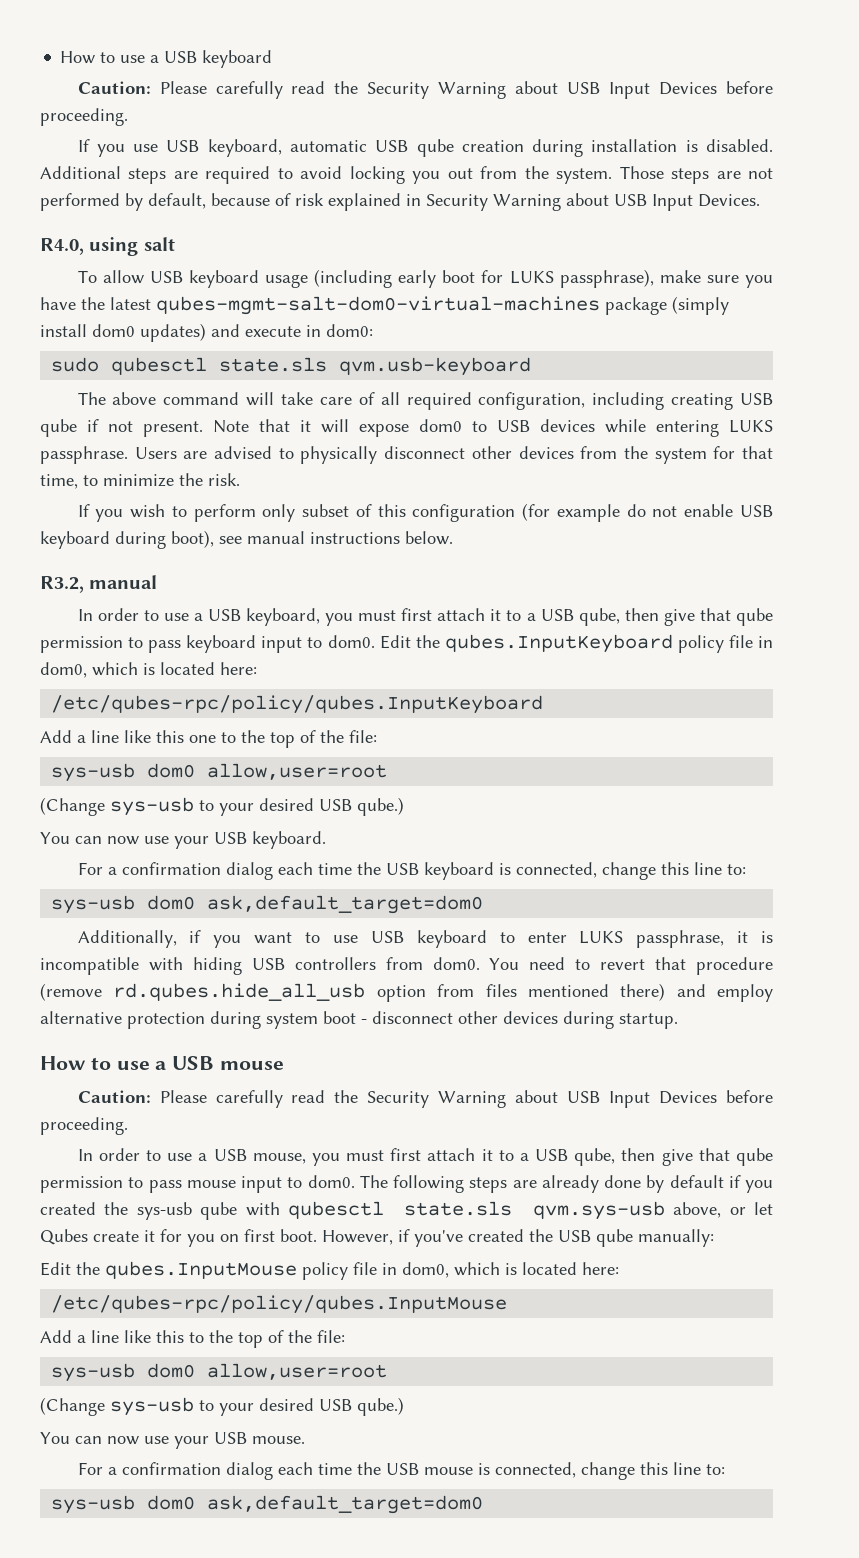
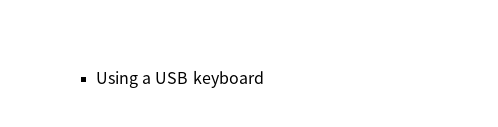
- How to use a USB keyboard
- Caution: Please carefully read the Security Warning about USB Input Devices before proceeding.
- If you use USB keyboard, automatic USB qube creation during installation is disabled. Additional steps are required to avoid locking you out from the system. Those steps are not performed by default, because of risk explained in Security Warning about USB Input Devices.
- R4.0, using salt
- To allow USB keyboard usage (including early boot for LUKS passphrase), make sure you have the latest qubes-mgmt-salt-dom0-virtual-machines package (simply install dom0 updates) and execute in dom0:
- sudo qubesctl state.sls qvm.usb-keyboard
- The above command will take care of all required configuration, including creating USB qube if not present. Note that it will expose dom0 to USB devices while entering LUKS passphrase. Users are advised to physically disconnect other devices from the system for that time, to minimize the risk.
- If you wish to perform only subset of this configuration (for example do not enable USB keyboard during boot), see manual instructions below.
- R3.2, manual
- In order to use a USB keyboard, you must first attach it to a USB qube, then give that qube permission to pass keyboard input to dom0. Edit the qubes.InputKeyboard policy file in dom0, which is located here:
- /etc/qubes-rpc/policy/qubes.InputKeyboard
- Add a line like this one to the top of the file:
- sys-usb dom0 allow,user=root
- (Change sys-usb to your desired USB qube.)
- You can now use your USB keyboard.
- For a confirmation dialog each time the USB keyboard is connected, change this line to:
- sys-usb dom0 ask,default_target=dom0
- Additionally, if you want to use USB keyboard to enter LUKS passphrase, it is incompatible with hiding USB controllers from dom0. You need to revert that procedure (remove rd.qubes.hide_all_usb option from files mentioned there) and employ alternative protection during system boot - disconnect other devices during startup.
- How to use a USB mouse
- Caution: Please carefully read the Security Warning about USB Input Devices before proceeding.
- In order to use a USB mouse, you must first attach it to a USB qube, then give that qube permission to pass mouse input to dom0. The following steps are already done by default if you created the sys-usb qube with qubesctl state.sls qvm.sys-usb above, or let Qubes create it for you on first boot. However, if you've created the USB qube manually:
- Edit the qubes.InputMouse policy file in dom0, which is located here:
- /etc/qubes-rpc/policy/qubes.InputMouse
- Add a line like this to the top of the file:
- sys-usb dom0 allow,user=root
- (Change sys-usb to your desired USB qube.)
- You can now use your USB mouse.
- For a confirmation dialog each time the USB mouse is connected, change this line to:
- sys-usb dom0 ask,default_target=dom0
+ Using a USB keyboard

